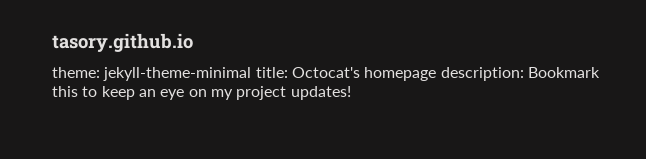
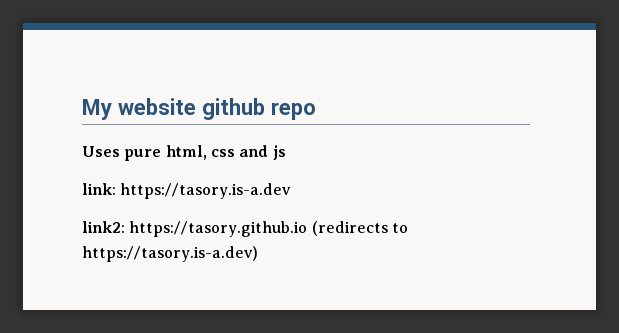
- tasory.github.io
- theme: jekyll-theme-minimal title: Octocat's homepage description: Bookmark this to keep an eye on my project updates!
+ My website github repo
+ Uses pure html, css and js
+ link: https://tasory.is-a.dev
+ link2: https://tasory.github.io (redirects to https://tasory.is-a.dev)

